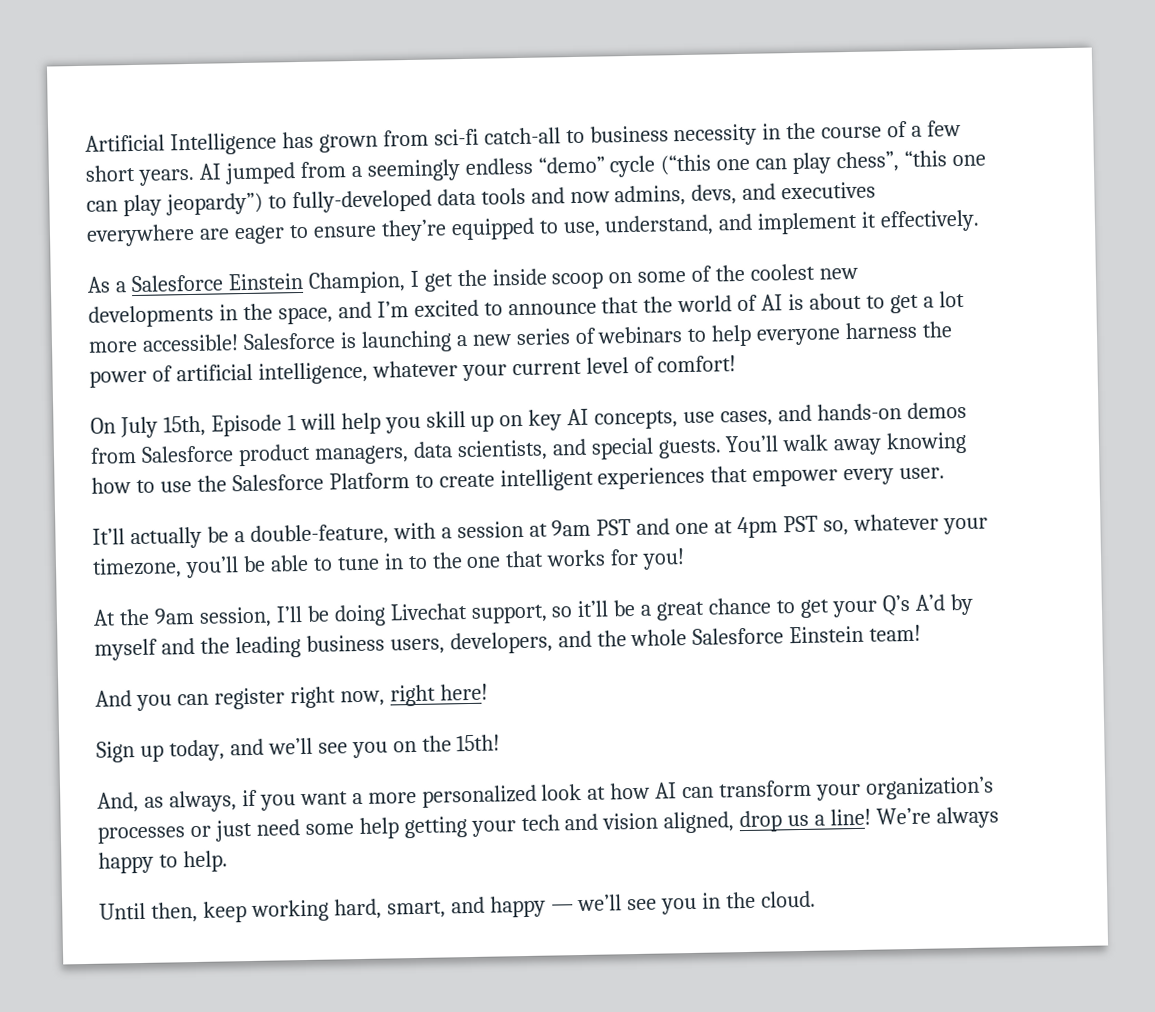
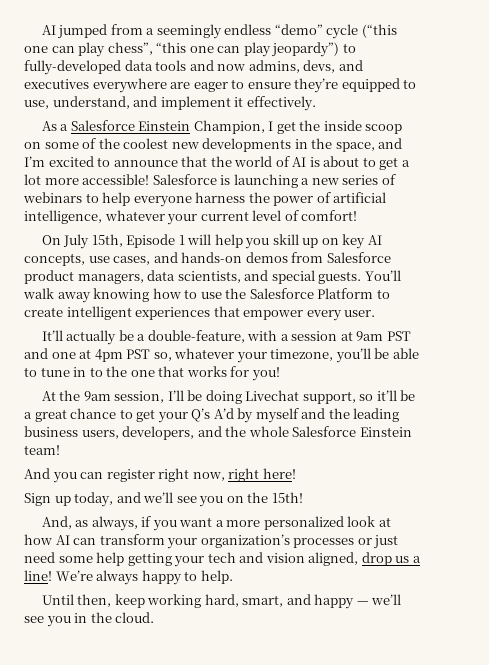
- Artificial Intelligence has grown from sci-fi catch-all to business necessity in the course of a few short years.

